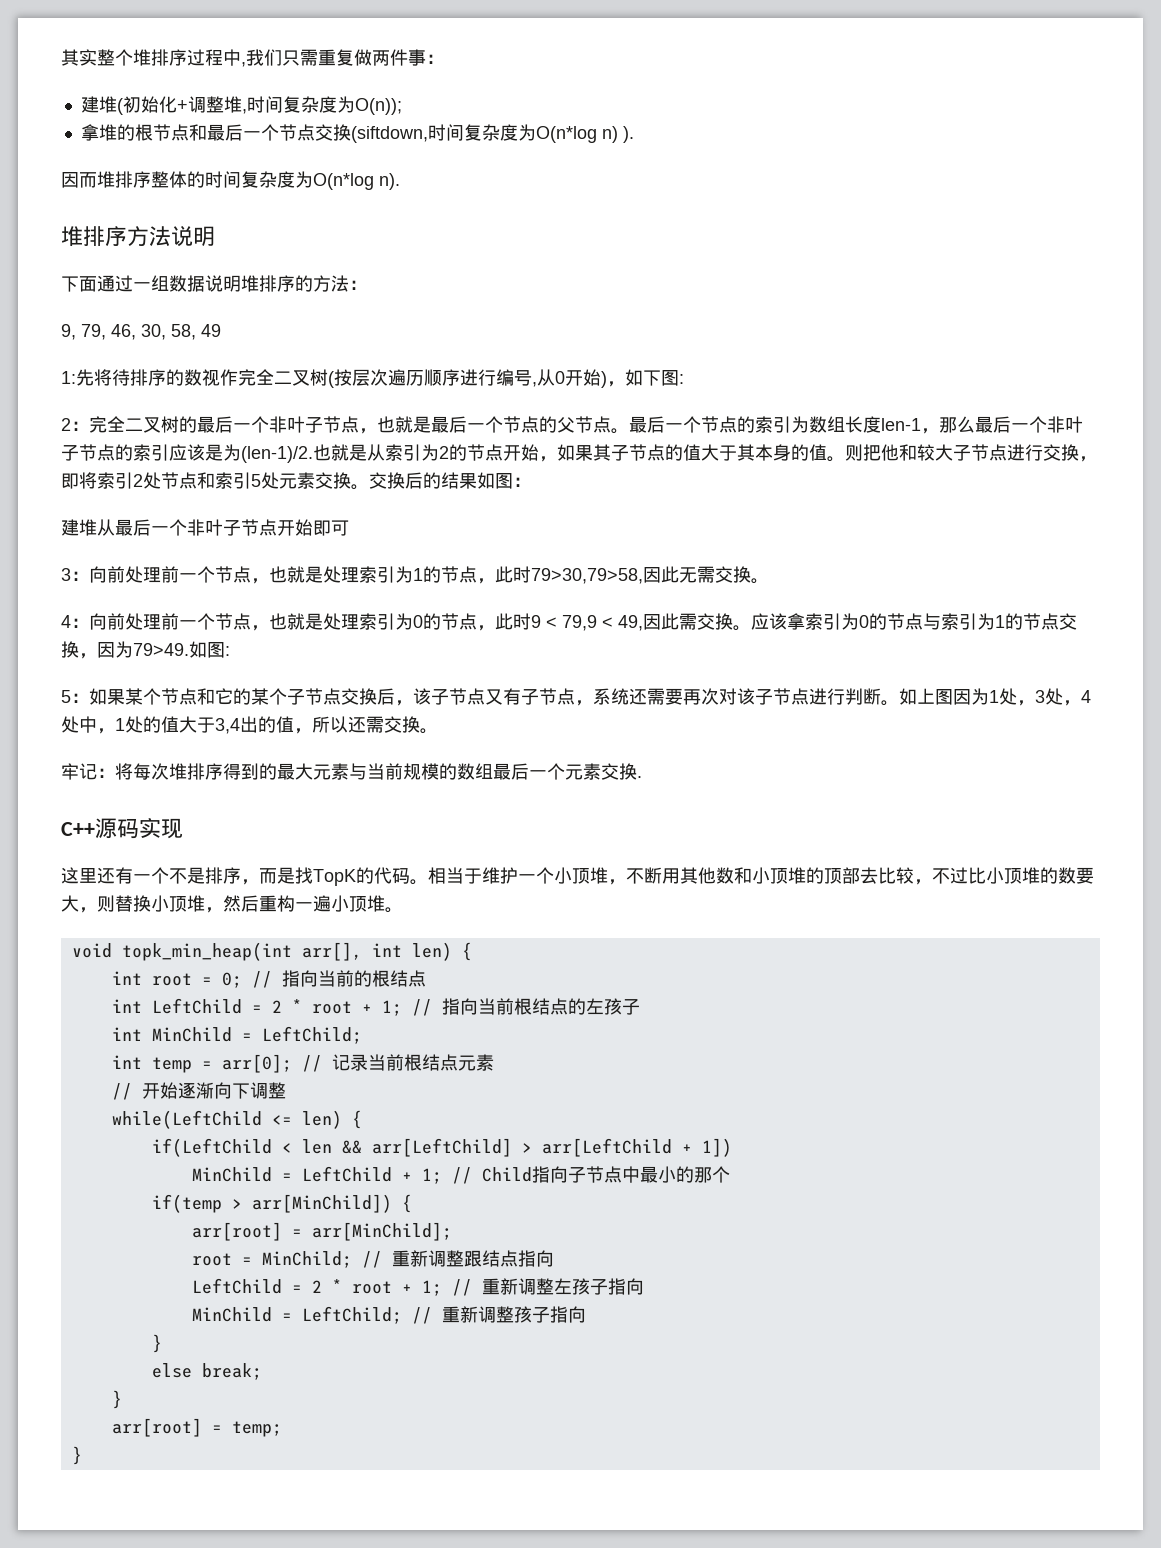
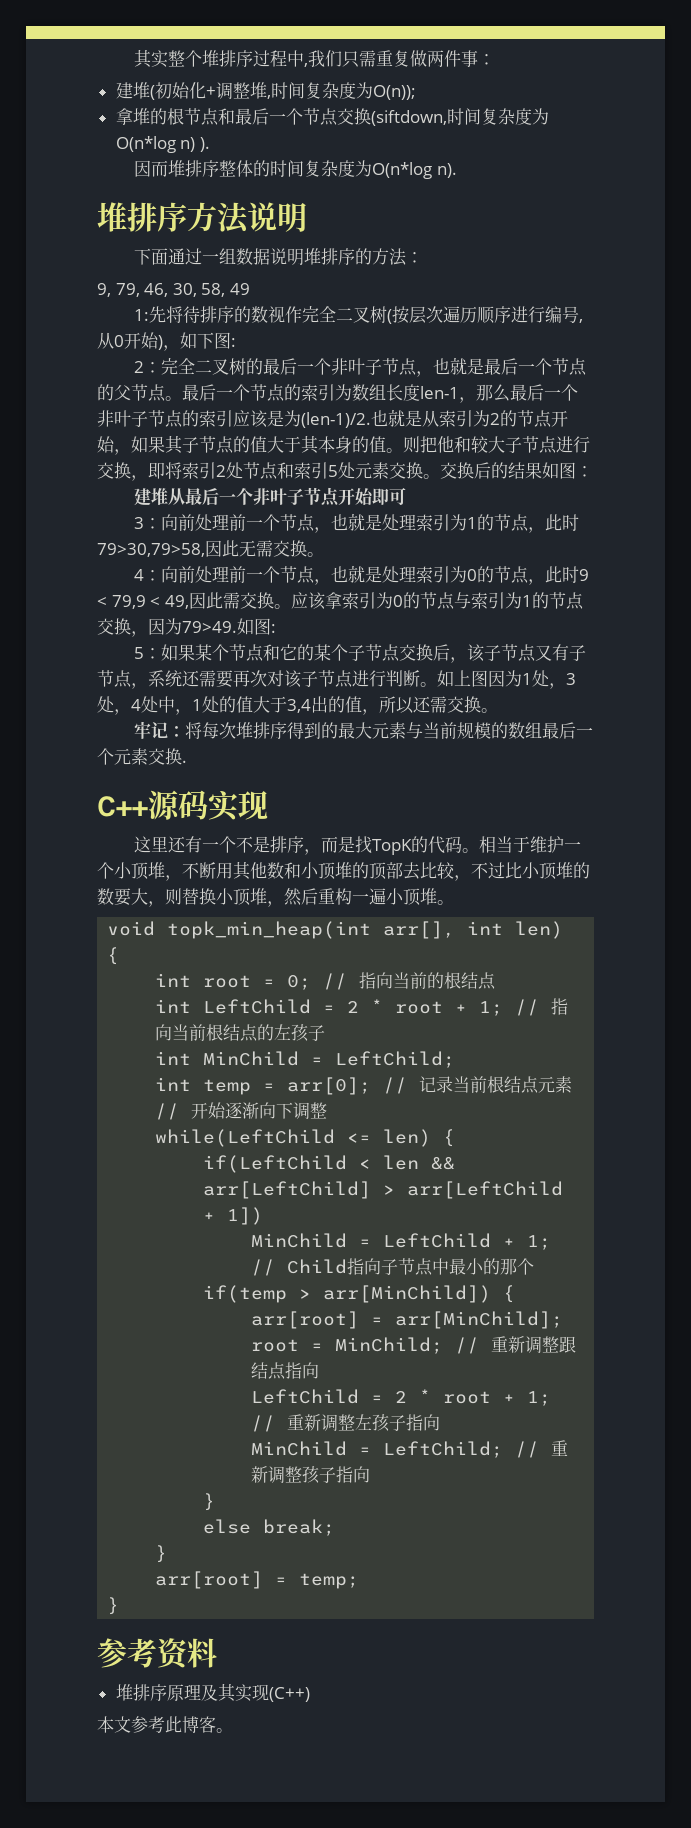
+ 参考资料
+ 堆排序原理及其实现(C++)
+ 本文参考此博客。

